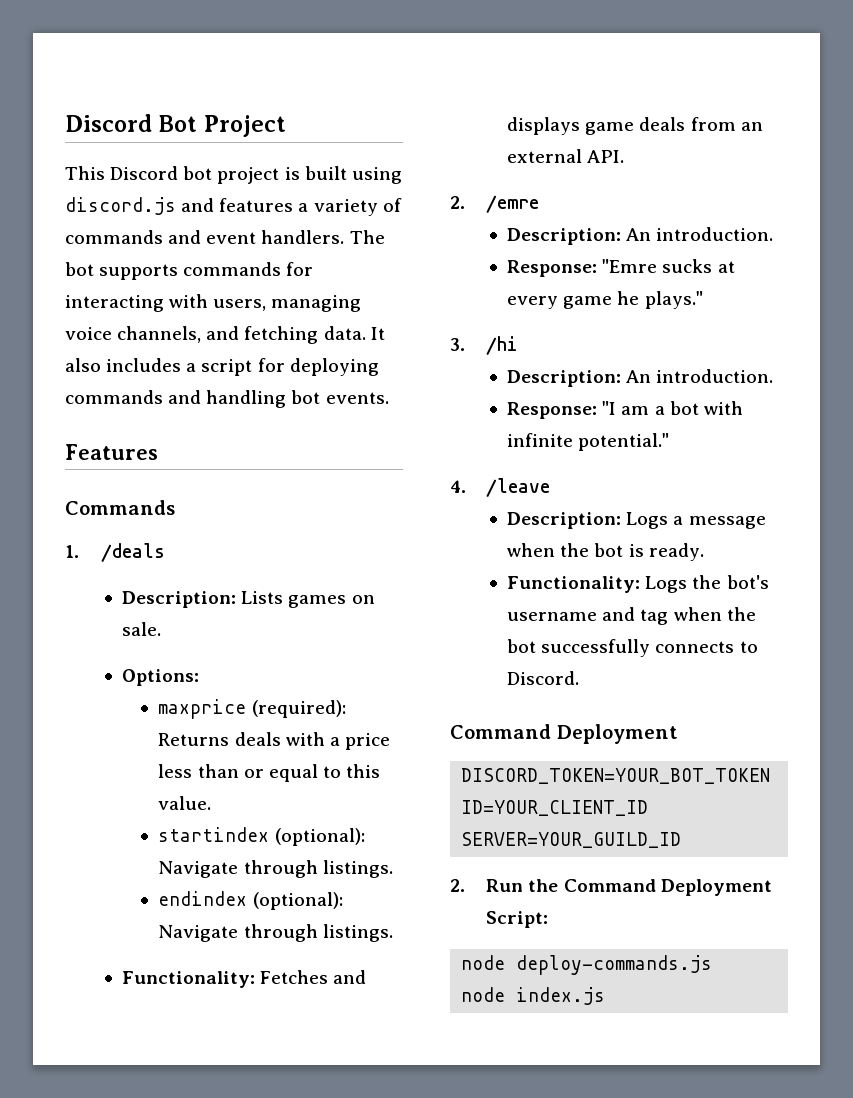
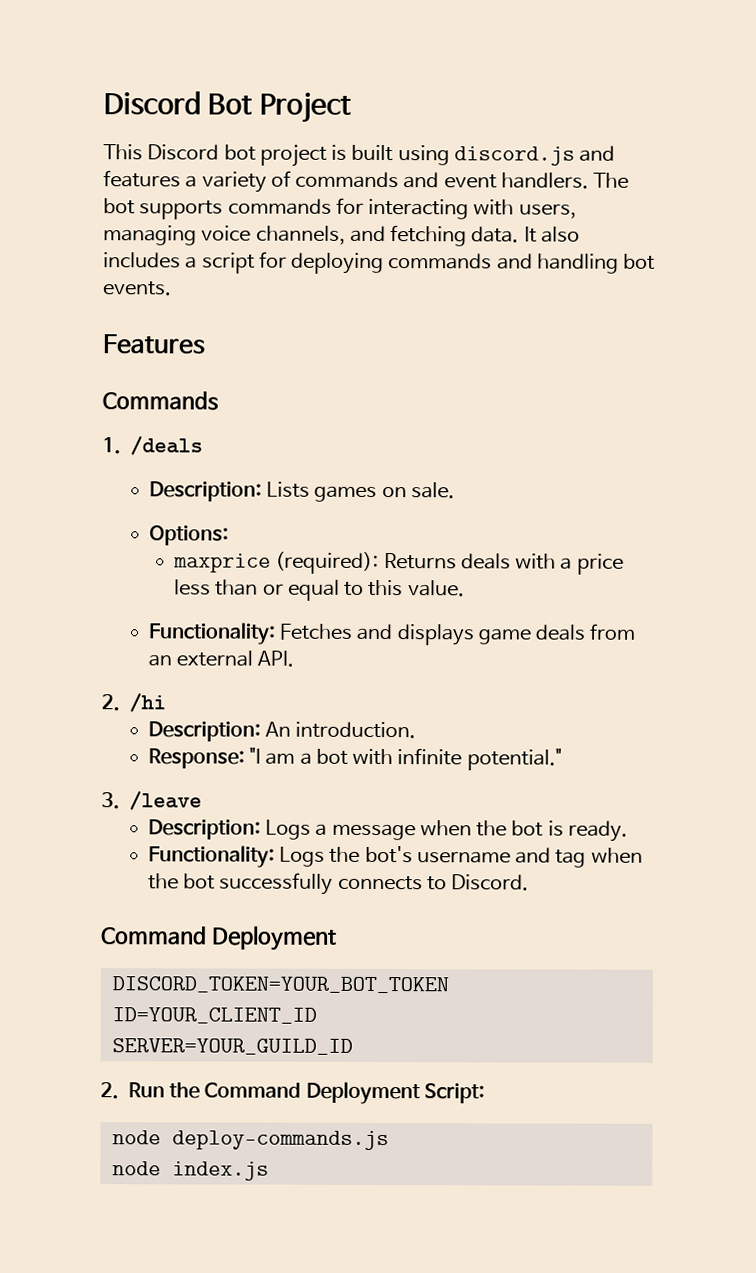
- startindex (optional): Navigate through listings.
- endindex (optional): Navigate through listings.
- 2. /emre
- Description: An introduction.
- Response: "Emre sucks at every game he plays."
- 3. /hi
+ 2. /hi
- 4. /leave
+ 3. /leave

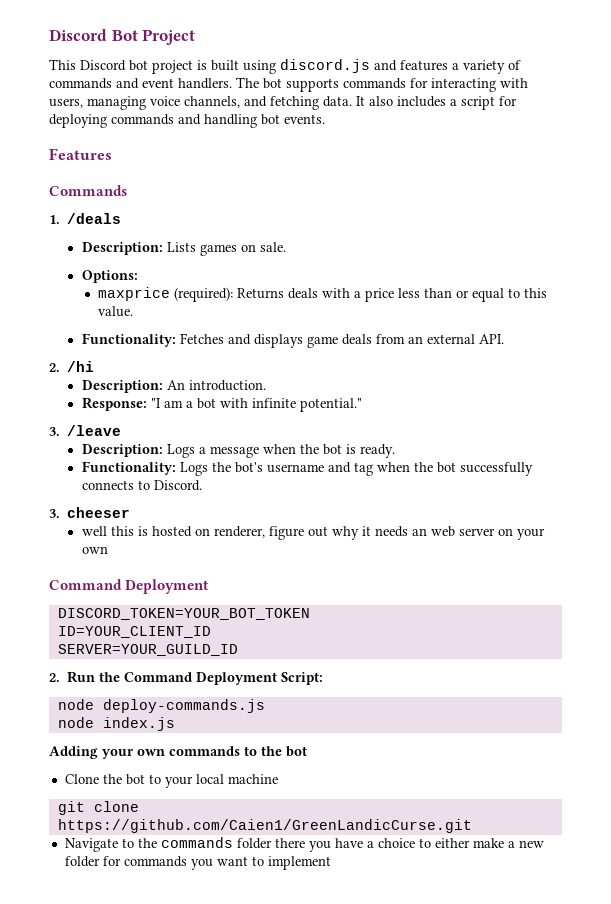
+ 3. cheeser
+ well this is hosted on renderer, figure out why it needs an web server on your own
+ Adding your own commands to the bot
+ Clone the bot to your local machine
+ git clone https://github.com/Caien1/GreenLandicCurse.git
+ Navigate to the commands folder there you have a choice to either make a new folder for commands you want to implement

